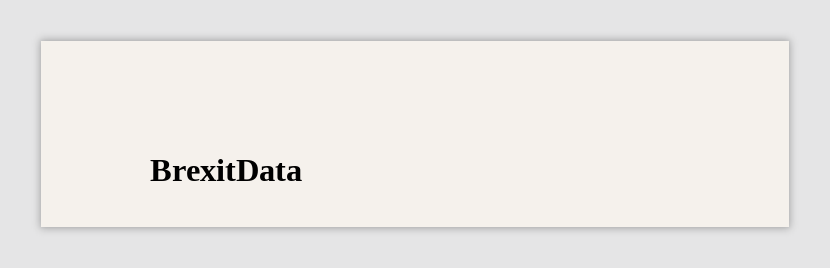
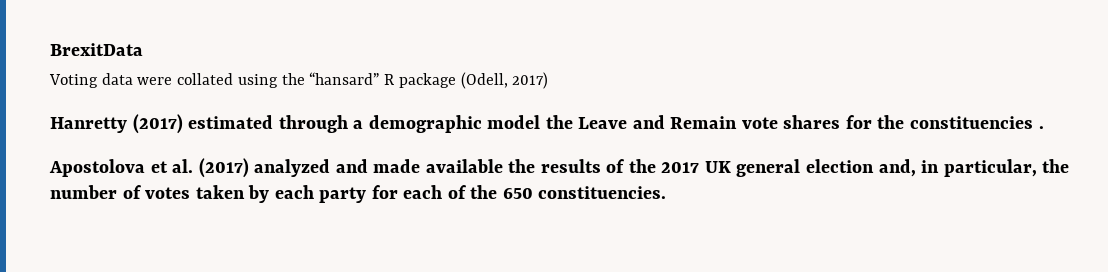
+ Voting data were collated using the “hansard” R package (Odell, 2017)
+ Hanretty (2017) estimated through a demographic model the Leave and Remain vote shares for the constituencies .
+ Apostolova et al. (2017) analyzed and made available the results of the 2017 UK general election and, in particular, the number of votes taken by each party for each of the 650 constituencies.

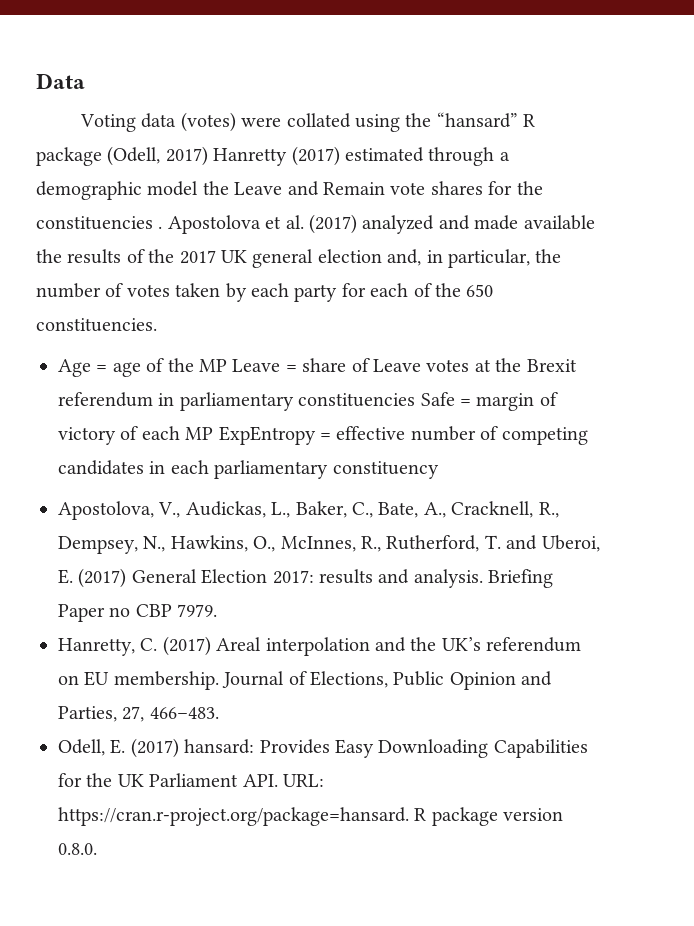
- BrexitData
+ Data
- Voting data were collated using the “hansard” R package (Odell, 2017)
- Hanretty (2017) estimated through a demographic model the Leave and Remain vote shares for the constituencies .
- Apostolova et al. (2017) analyzed and made available the results of the 2017 UK general election and, in particular, the number of votes taken by each party for each of the 650 constituencies.
+ Voting data (votes) were collated using the “hansard” R package (Odell, 2017) Hanretty (2017) estimated through a demographic model the Leave and Remain vote shares for the constituencies . Apostolova et al. (2017) analyzed and made available the results of the 2017 UK general election and, in particular, the number of votes taken by each party for each of the 650 constituencies.
+ Age = age of the MP Leave = share of Leave votes at the Brexit referendum in parliamentary constituencies Safe = margin of victory of each MP ExpEntropy = effective number of competing candidates in each parliamentary constituency
+ Apostolova, V., Audickas, L., Baker, C., Bate, A., Cracknell, R., Dempsey, N., Hawkins, O., McInnes, R., Rutherford, T. and Uberoi, E. (2017) General Election 2017: results and analysis. Briefing Paper no CBP 7979.
+ Hanretty, C. (2017) Areal interpolation and the UK’s referendum on EU membership. Journal of Elections, Public Opinion and Parties, 27, 466–483.
+ Odell, E. (2017) hansard: Provides Easy Downloading Capabilities for the UK Parliament API. URL: https://cran.r-project.org/package=hansard. R package version 0.8.0.

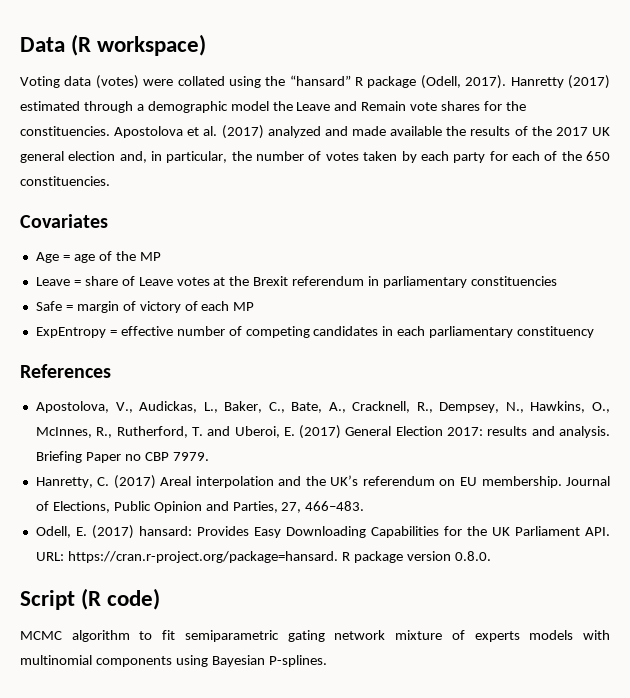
- Data
+ Data (R workspace)
- Voting data (votes) were collated using the “hansard” R package (Odell, 2017) Hanretty (2017) estimated through a demographic model the Leave and Remain vote shares for the constituencies .
+ Voting data (votes) were collated using the “hansard” R package (Odell, 2017). Hanretty (2017) estimated through a demographic model the Leave and Remain vote shares for the constituencies.
+ Covariates
- Age = age of the MP Leave = share of Leave votes at the Brexit referendum in parliamentary constituencies Safe = margin of victory of each MP ExpEntropy = effective number of competing candidates in each parliamentary constituency
+ Age = age of the MP
+ Leave = share of Leave votes at the Brexit referendum in parliamentary constituencies
+ Safe = margin of victory of each MP
+ ExpEntropy = effective number of competing candidates in each parliamentary constituency
+ References
+ Script (R code)
+ MCMC algorithm to fit semiparametric gating network mixture of experts models with multinomial components using Bayesian P-splines.

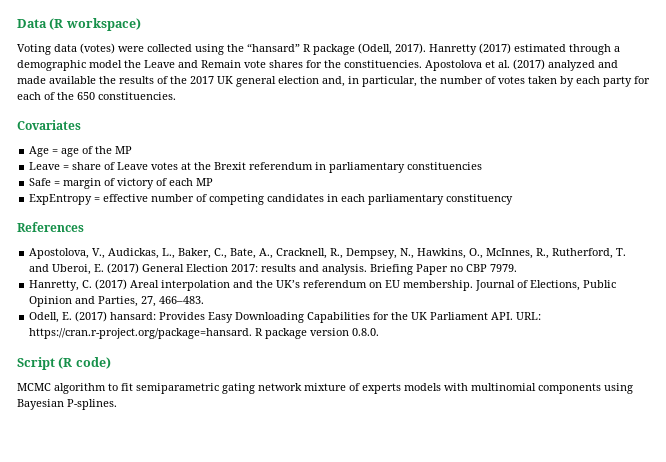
- Voting data (votes) were collated using the “hansard” R package (Odell, 2017).
+ Voting data (votes) were collected using the “hansard” R package (Odell, 2017).

